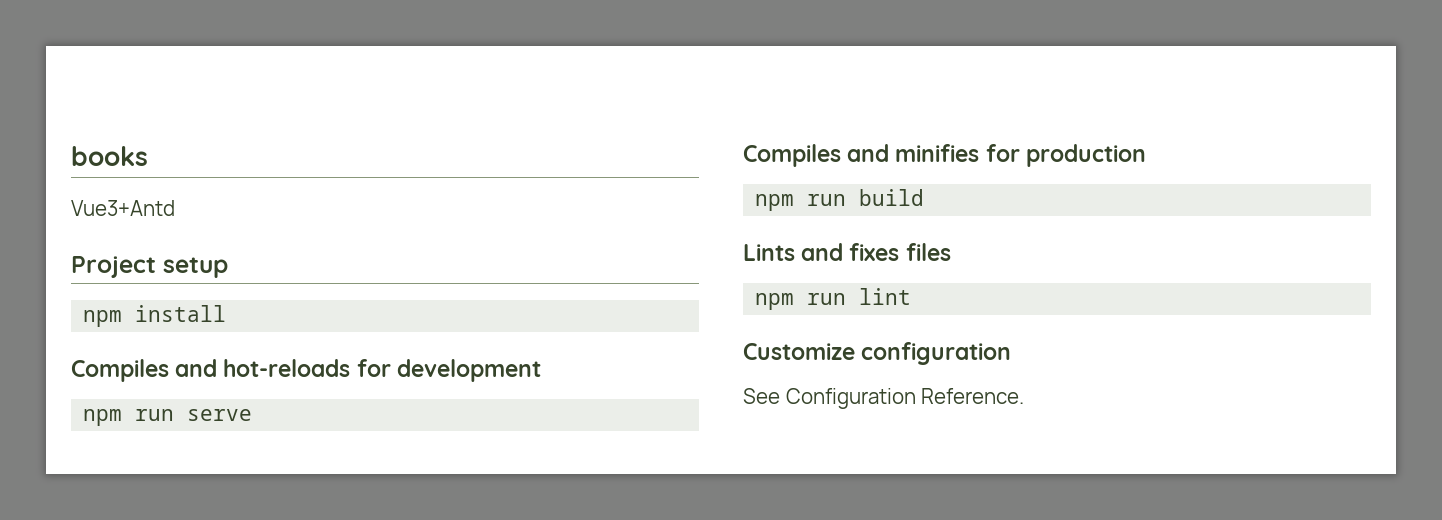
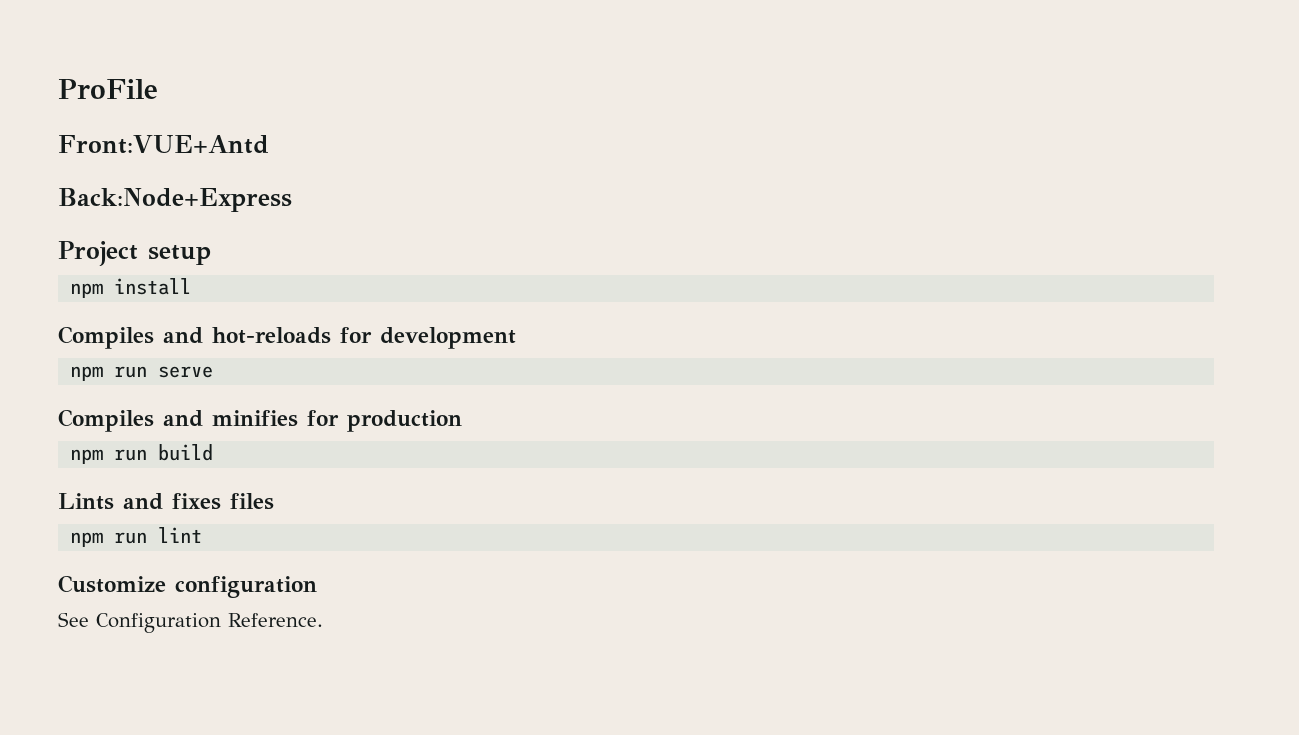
- books
- Vue3+Antd
+ ProFile
+ Front:VUE+Antd
+ Back:Node+Express

